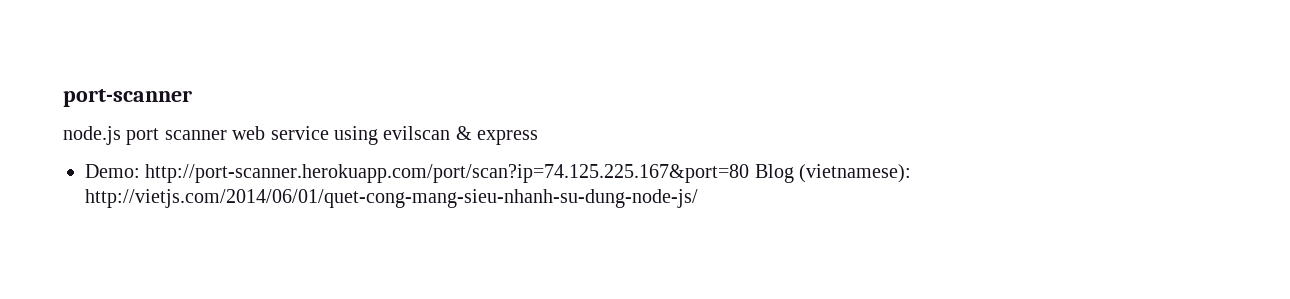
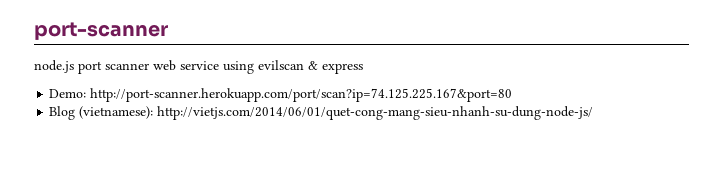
- Demo: http://port-scanner.herokuapp.com/port/scan?ip=74.125.225.167&port=80 Blog (vietnamese): http://vietjs.com/2014/06/01/quet-cong-mang-sieu-nhanh-su-dung-node-js/
+ Demo: http://port-scanner.herokuapp.com/port/scan?ip=74.125.225.167&port=80
+ Blog (vietnamese): http://vietjs.com/2014/06/01/quet-cong-mang-sieu-nhanh-su-dung-node-js/

